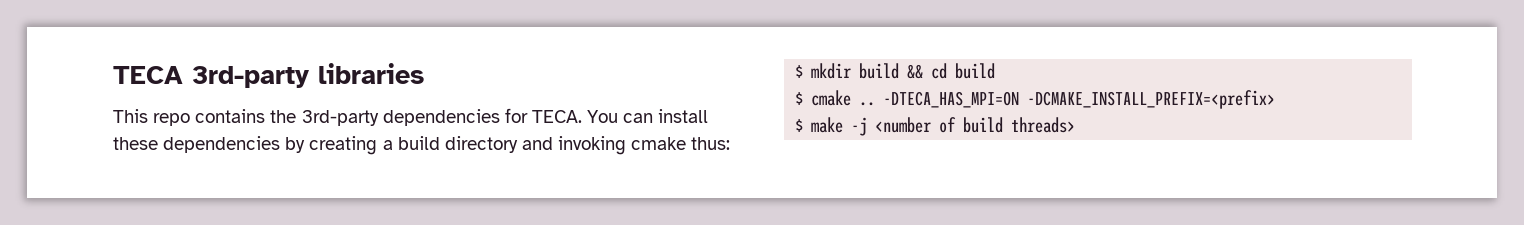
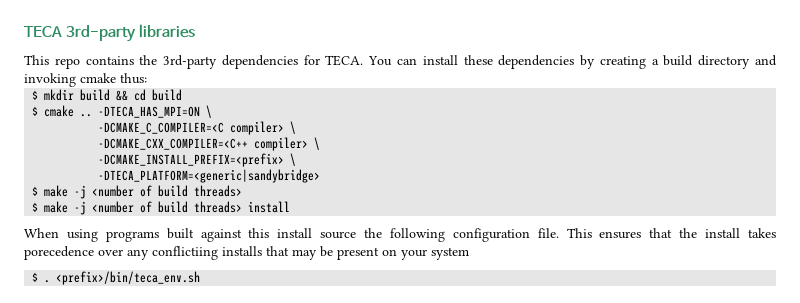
- -DTECA_HAS_MPI=ON -DCMAKE_INSTALL_PREFIX=<prefix>
+ -DTECA_HAS_MPI=ON \
+ -DCMAKE_C_COMPILER=<C compiler> \
+ -DCMAKE_CXX_COMPILER=<C++ compiler> \
+ -DCMAKE_INSTALL_PREFIX=<prefix> \
+ -DTECA_PLATFORM=<generic|sandybridge>
  $ make -j <number of build threads>
+ $ make -j <number of build threads> install
+ When using programs built against this install source the following configuration file. This ensures that the install takes porecedence over any conflictiing installs that may be present on your system
+ $ . <prefix>/bin/teca_env.sh

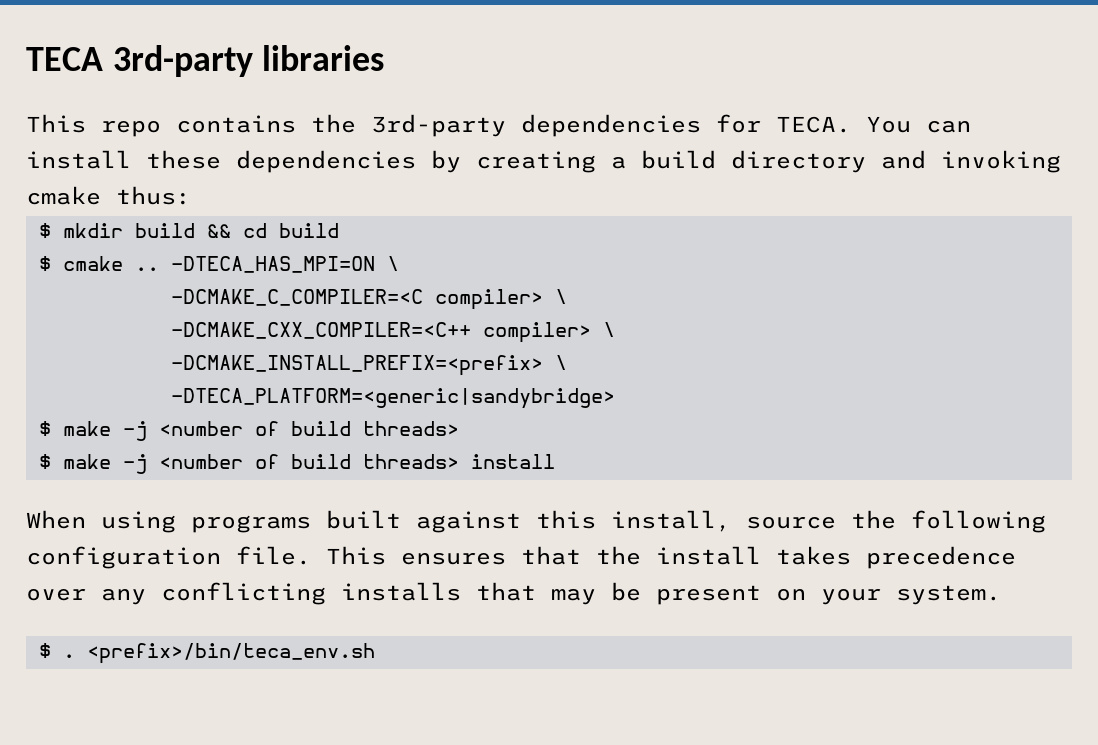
- When using programs built against this install source the following configuration file.
+ When using programs built against this install, source the following configuration file.
- This ensures that the install takes porecedence over any conflictiing installs that may be present on your system
+ This ensures that the install takes precedence over any conflicting installs that may be present on your system.

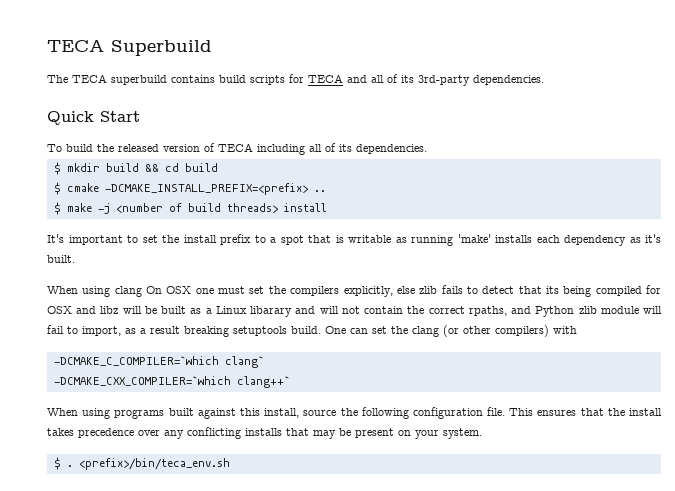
- TECA 3rd-party libraries
- This repo contains the 3rd-party dependencies for TECA. You can install these dependencies by creating a build directory and invoking cmake thus:
+ TECA Superbuild
+ The TECA superbuild contains build scripts for TECA and all of its 3rd-party dependencies.
+ Quick Start
+ To build the released version of TECA including all of its dependencies.
- $ cmake .. -DTECA_HAS_MPI=ON \
- -DCMAKE_C_COMPILER=<C compiler> \
- -DCMAKE_CXX_COMPILER=<C++ compiler> \
- -DCMAKE_INSTALL_PREFIX=<prefix> \
- -DTECA_PLATFORM=<generic|sandybridge>
- $ make -j <number of build threads>
+ $ cmake -DCMAKE_INSTALL_PREFIX=<prefix> ..
+ It's important to set the install prefix to a spot that is writable as running 'make' installs each dependency as it's built.
+ When using clang On OSX one must set the compilers explicitly, else zlib fails to detect that its being compiled for OSX and libz will be built as a Linux libarary and will not contain the correct rpaths, and Python zlib module will fail to import, as a result breaking setuptools build. One can set the clang (or other compilers) with
+ -DCMAKE_C_COMPILER=`which clang`
+ -DCMAKE_CXX_COMPILER=`which clang++`

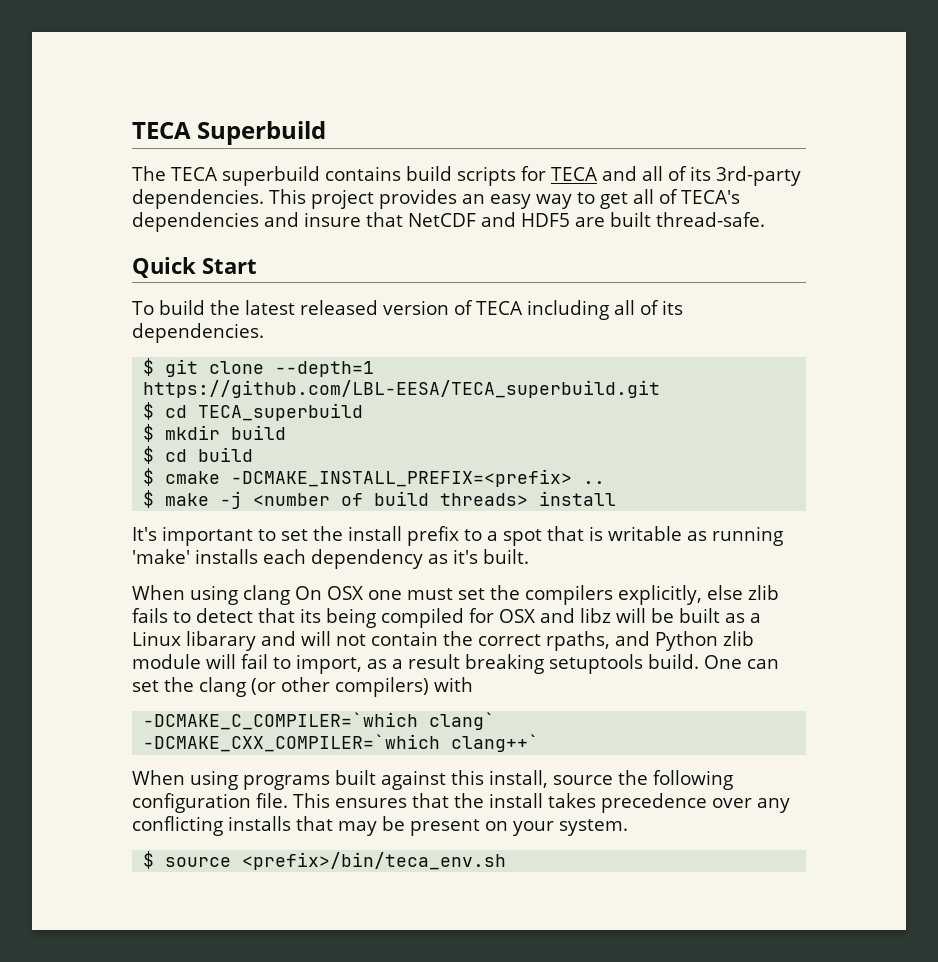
+ This project provides an easy way to get all of TECA's dependencies and insure that NetCDF and HDF5 are built thread-safe.
- To build the released version of TECA including all of its dependencies.
+ To build the latest released version of TECA including all of its dependencies.
+ $ git clone --depth=1 https://github.com/LBL-EESA/TECA_superbuild.git
+ $ cd TECA_superbuild
- $ mkdir build && cd build
+ $ mkdir build
+ $ cd build
- $ . <prefix>/bin/teca_env.sh
+ $ source <prefix>/bin/teca_env.sh

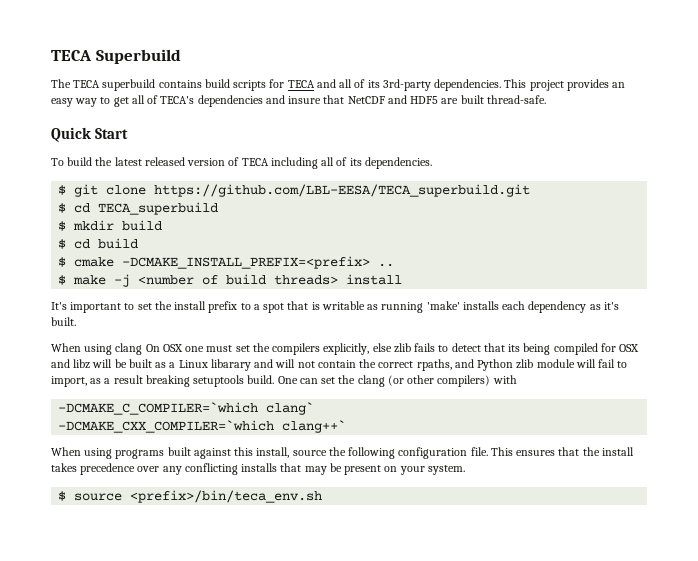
- $ git clone --depth=1 https://github.com/LBL-EESA/TECA_superbuild.git
+ $ git clone https://github.com/LBL-EESA/TECA_superbuild.git

